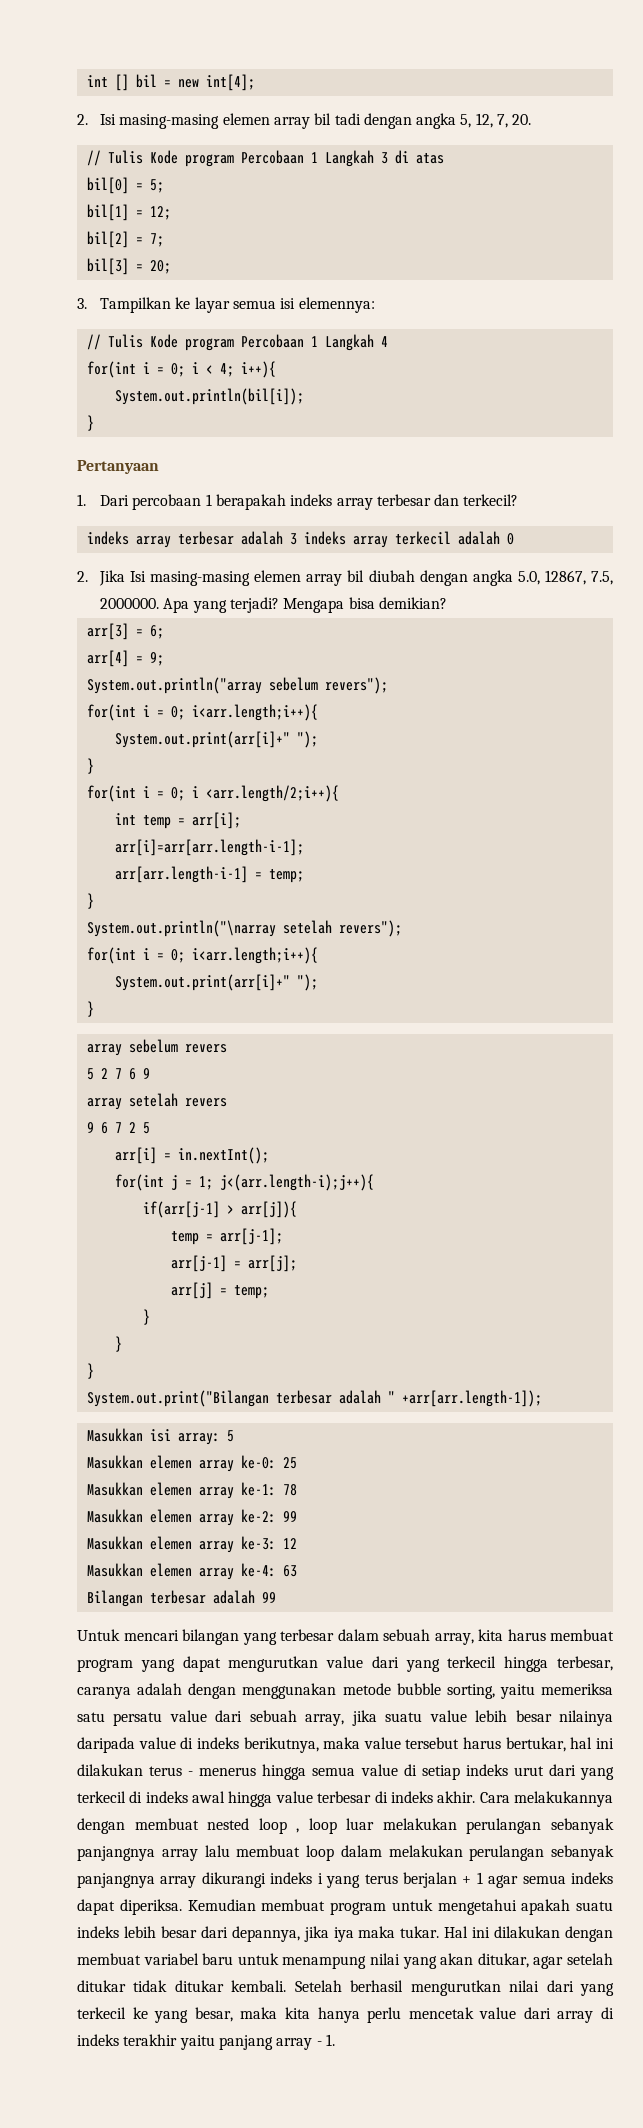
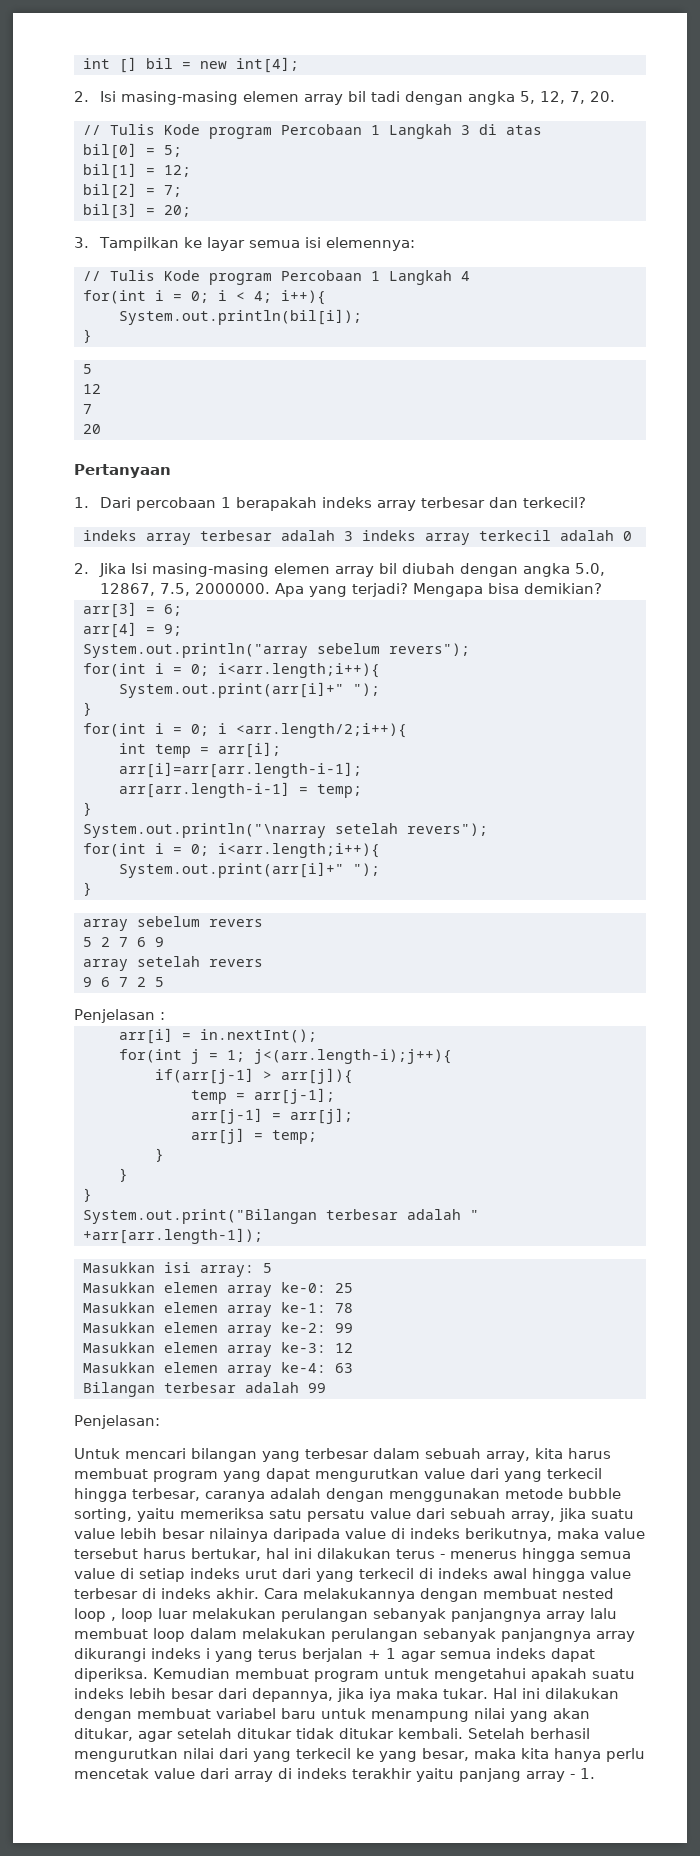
  System.out.println(bil[i]);
  }
+ 5
+ 12
+ 7
+ 20
+ Penjelasan :
+ Penjelasan:

